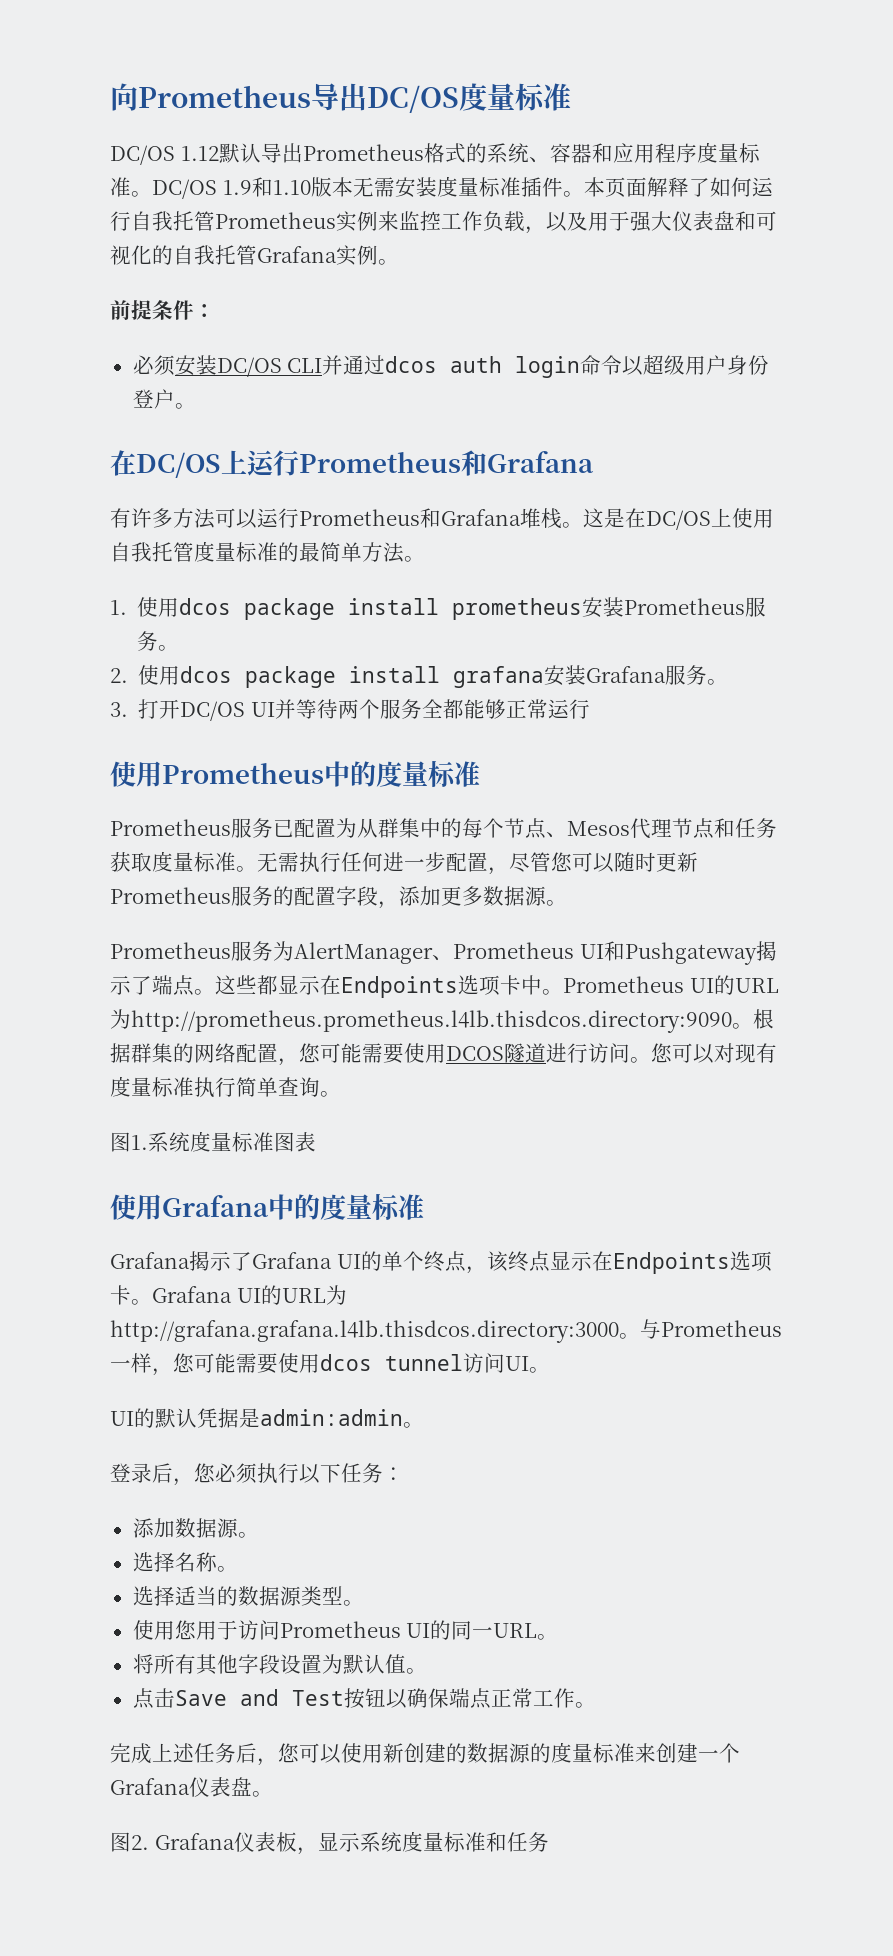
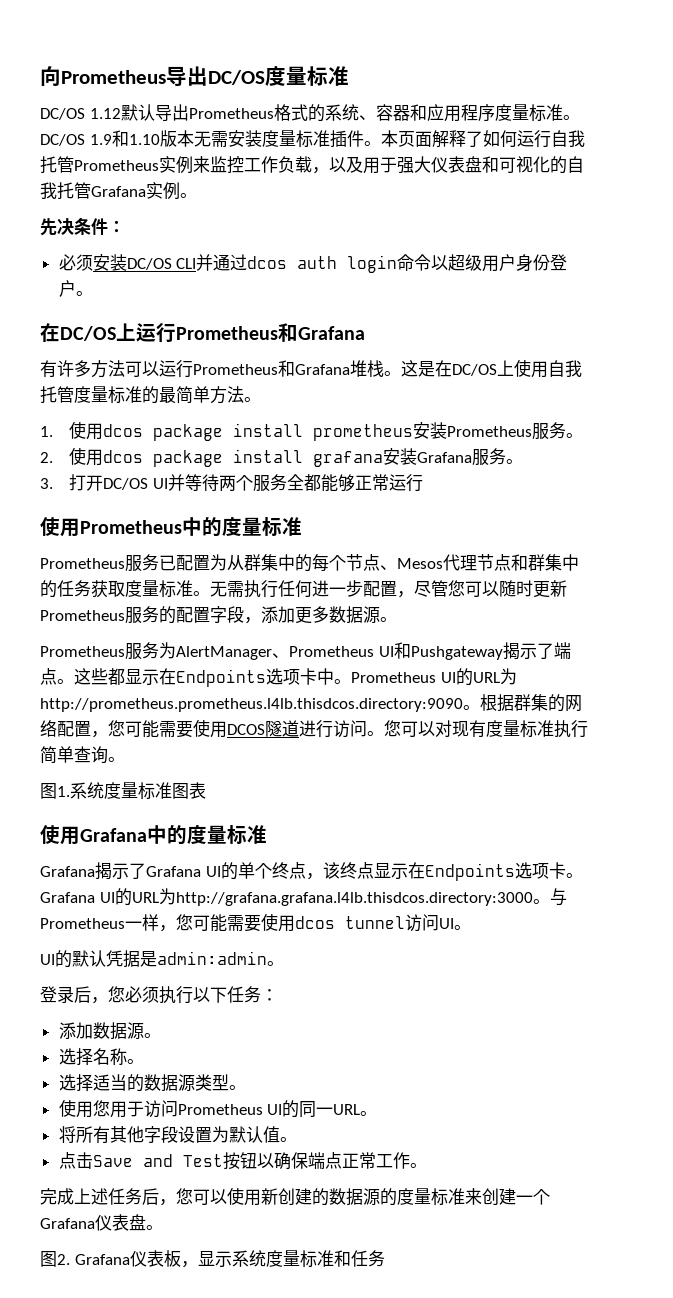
- 前提条件：
+ 先决条件：
- Prometheus服务已配置为从群集中的每个节点、Mesos代理节点和任务获取度量标准。
+ Prometheus服务已配置为从群集中的每个节点、Mesos代理节点和群集中的任务获取度量标准。

